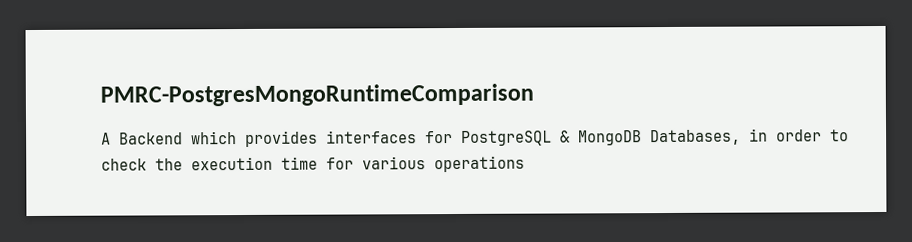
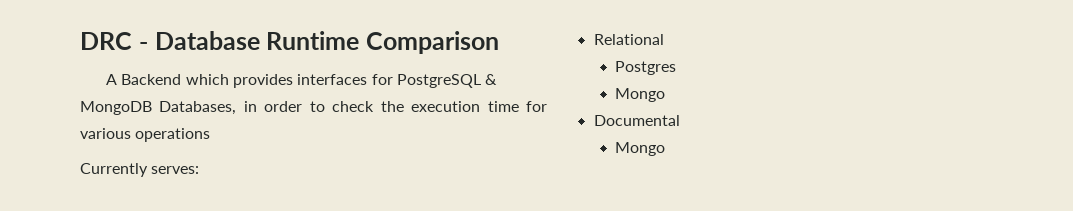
- PMRC-PostgresMongoRuntimeComparison
+ DRC - Database Runtime Comparison
+ Currently serves:
+ Relational
+ Postgres
+ Mongo
+ Documental
+ Mongo

